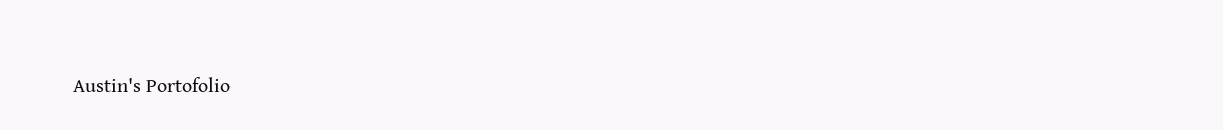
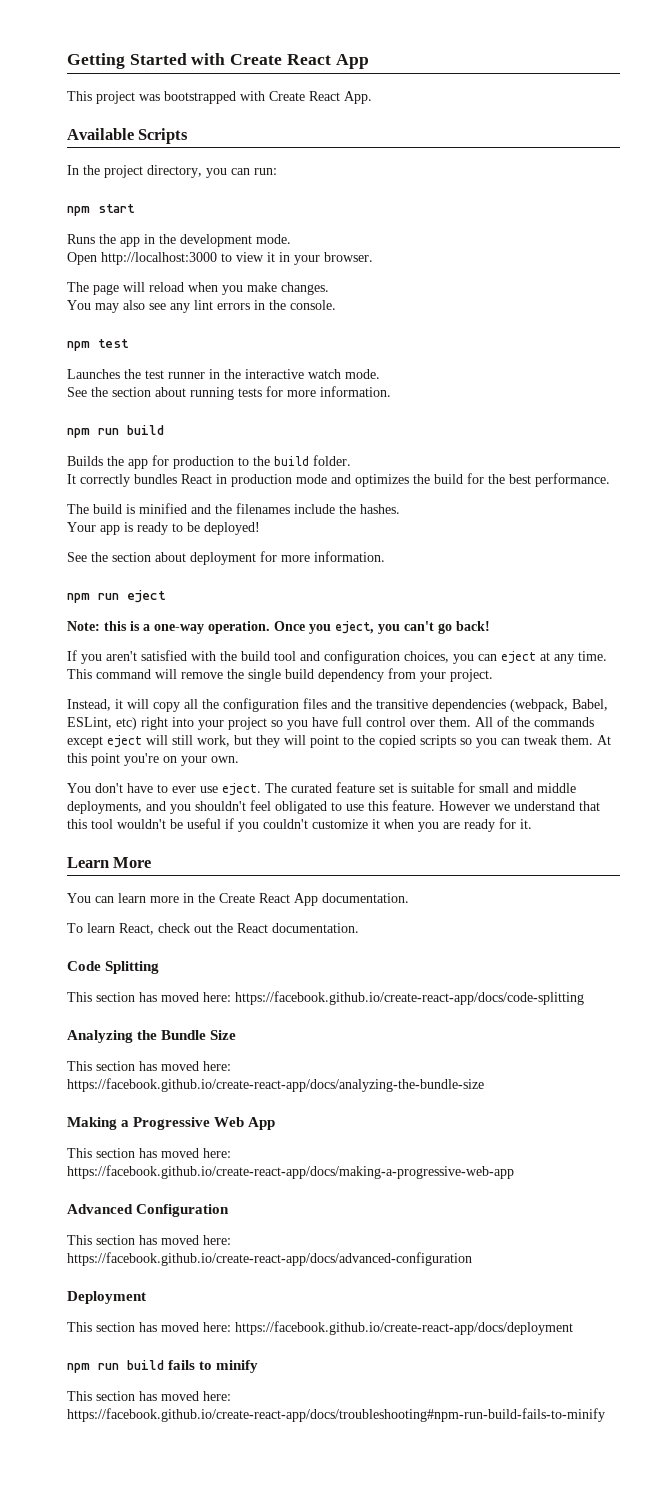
- Austin's Portofolio
+ Getting Started with Create React App
+ This project was bootstrapped with Create React App.
+ Available Scripts
+ In the project directory, you can run:
+ npm start
+ Runs the app in the development mode.
+ Open http://localhost:3000 to view it in your browser.
+ The page will reload when you make changes.
+ You may also see any lint errors in the console.
+ npm test
+ Launches the test runner in the interactive watch mode.
+ See the section about running tests for more information.
+ npm run build
+ Builds the app for production to the build folder.
+ It correctly bundles React in production mode and optimizes the build for the best performance.
+ The build is minified and the filenames include the hashes.
+ Your app is ready to be deployed!
+ See the section about deployment for more information.
+ npm run eject
+ Note: this is a one-way operation. Once you eject, you can't go back!
+ If you aren't satisfied with the build tool and configuration choices, you can eject at any time. This command will remove the single build dependency from your project.
+ Instead, it will copy all the configuration files and the transitive dependencies (webpack, Babel, ESLint, etc) right into your project so you have full control over them. All of the commands except eject will still work, but they will point to the copied scripts so you can tweak them. At this point you're on your own.
+ You don't have to ever use eject. The curated feature set is suitable for small and middle deployments, and you shouldn't feel obligated to use this feature. However we understand that this tool wouldn't be useful if you couldn't customize it when you are ready for it.
+ Learn More
+ You can learn more in the Create React App documentation.
+ To learn React, check out the React documentation.
+ Code Splitting
+ This section has moved here: https://facebook.github.io/create-react-app/docs/code-splitting
+ Analyzing the Bundle Size
+ This section has moved here: https://facebook.github.io/create-react-app/docs/analyzing-the-bundle-size
+ Making a Progressive Web App
+ This section has moved here: https://facebook.github.io/create-react-app/docs/making-a-progressive-web-app
+ Advanced Configuration
+ This section has moved here: https://facebook.github.io/create-react-app/docs/advanced-configuration
+ Deployment
+ This section has moved here: https://facebook.github.io/create-react-app/docs/deployment
+ npm run build fails to minify
+ This section has moved here: https://facebook.github.io/create-react-app/docs/troubleshooting#npm-run-build-fails-to-minify

